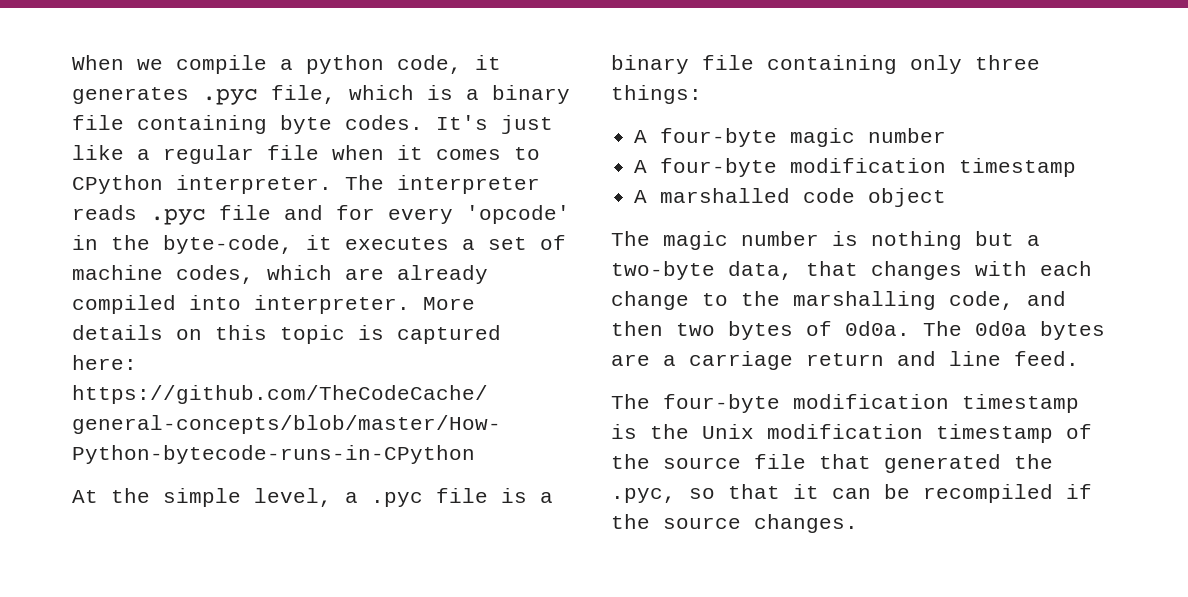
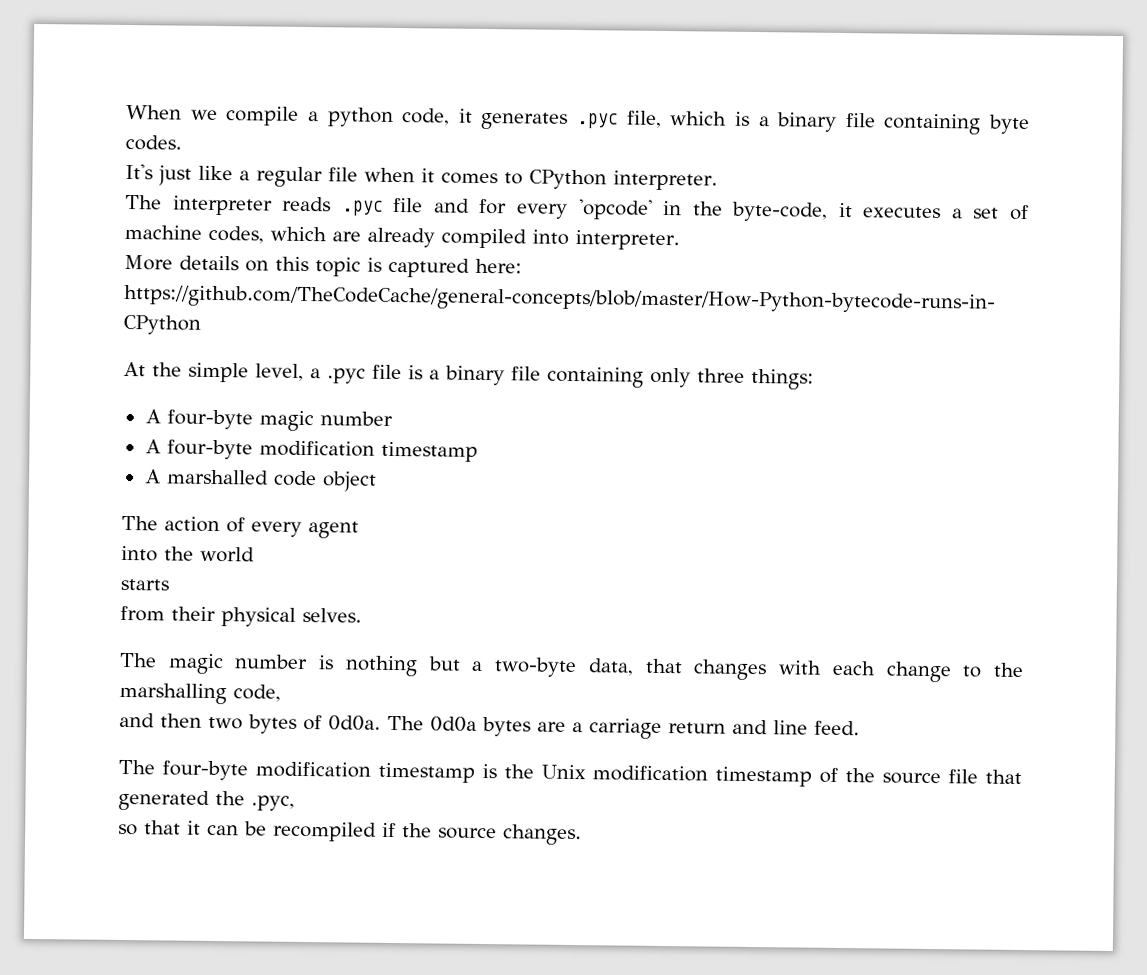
- When we compile a python code, it generates .pyc file, which is a binary file containing byte codes. It's just like a regular file when it comes to CPython interpreter. The interpreter reads .pyc file and for every 'opcode' in the byte-code, it executes a set of machine codes, which are already compiled into interpreter. More details on this topic is captured here:
+ When we compile a python code, it generates .pyc file, which is a binary file containing byte codes.
+ It's just like a regular file when it comes to CPython interpreter.
+ The interpreter reads .pyc file and for every 'opcode' in the byte-code, it executes a set of machine codes, which are already compiled into interpreter.
+ More details on this topic is captured here:
+ The action of every agent
+ into the world
+ starts
+ from their physical selves.
- The magic number is nothing but a two-byte data, that changes with each change to the marshalling code, and then two bytes of 0d0a.
+ The magic number is nothing but a two-byte data, that changes with each change to the marshalling code,
+ and then two bytes of 0d0a.
- The four-byte modification timestamp is the Unix modification timestamp of the source file that generated the .pyc, so that it can be recompiled if the source changes.
+ The four-byte modification timestamp is the Unix modification timestamp of the source file that generated the .pyc,
+ so that it can be recompiled if the source changes.

